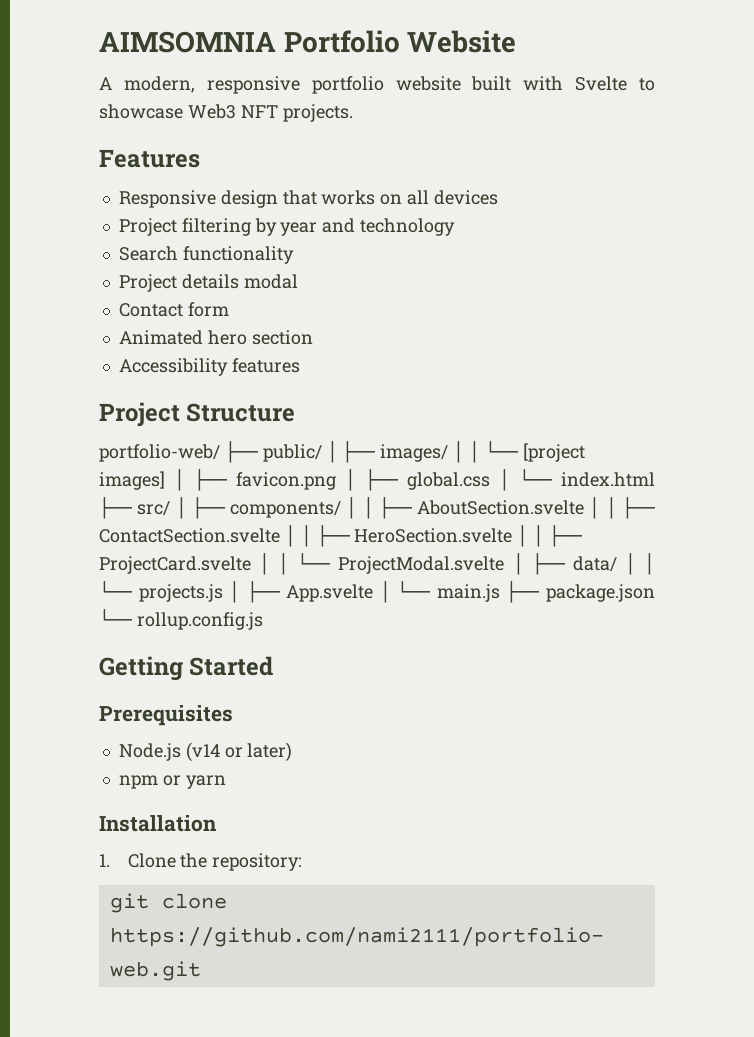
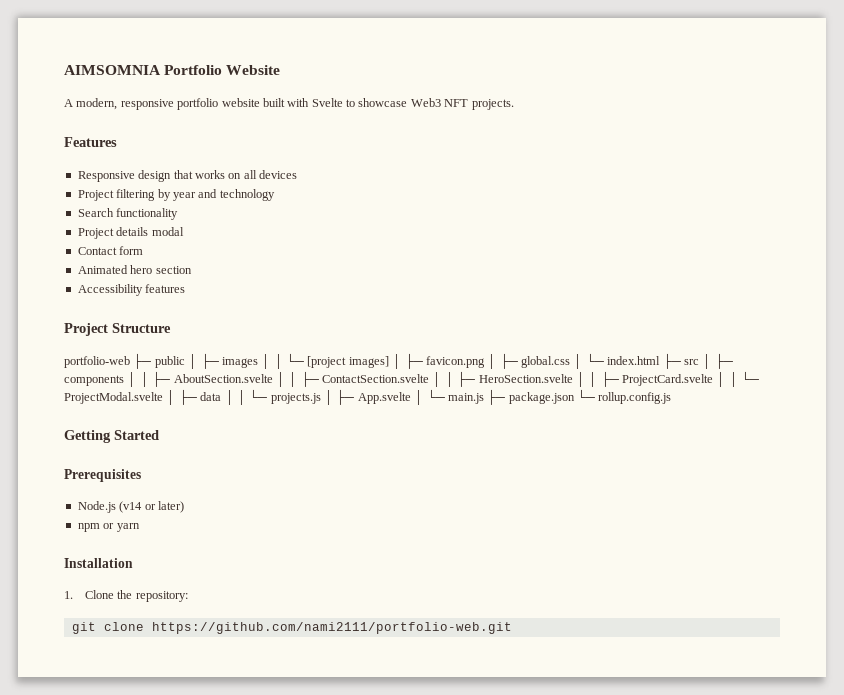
- portfolio-web/ ├── public/ │ ├── images/ │ │ └── [project images] │ ├── favicon.png │ ├── global.css │ └── index.html ├── src/ │ ├── components/ │ │ ├── AboutSection.svelte │ │ ├── ContactSection.svelte │ │ ├── HeroSection.svelte │ │ ├── ProjectCard.svelte │ │ └── ProjectModal.svelte │ ├── data/ │ │ └── projects.js │ ├── App.svelte │ └── main.js ├── package.json └── rollup.config.js
+ portfolio-web ├─ public │ ├─ images │ │ └─ [project images] │ ├─ favicon.png │ ├─ global.css │ └─ index.html ├─ src │ ├─ components │ │ ├─ AboutSection.svelte │ │ ├─ ContactSection.svelte │ │ ├─ HeroSection.svelte │ │ ├─ ProjectCard.svelte │ │ └─ ProjectModal.svelte │ ├─ data │ │ └─ projects.js │ ├─ App.svelte │ └─ main.js ├─ package.json └─ rollup.config.js

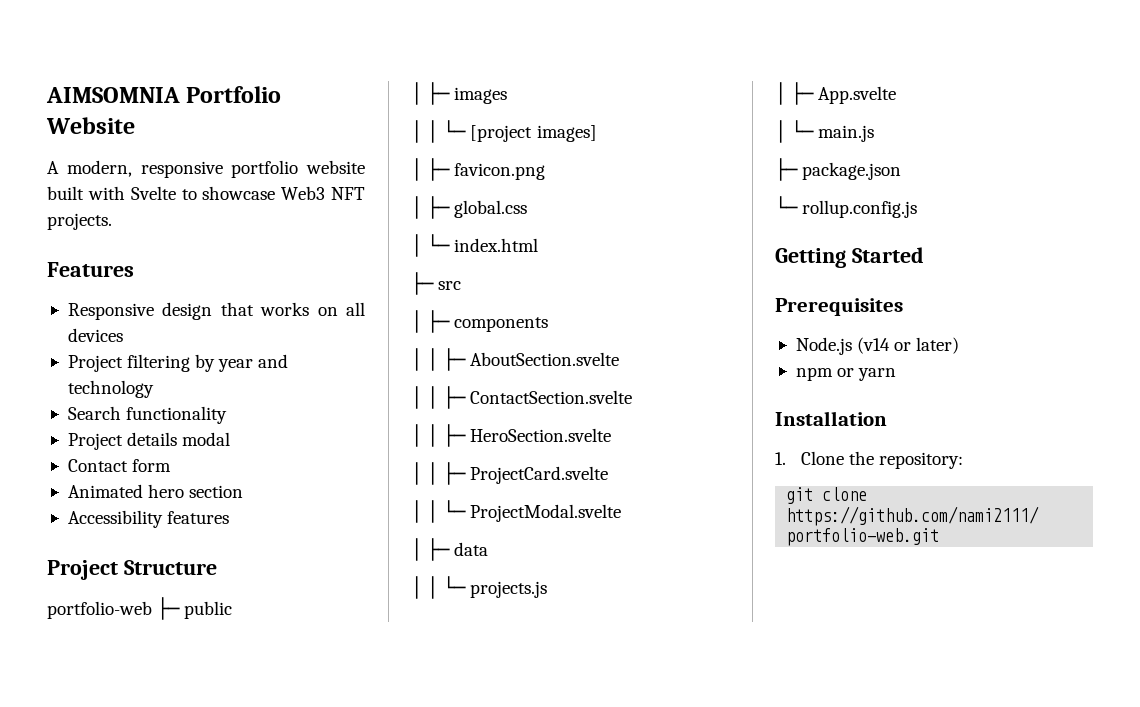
- portfolio-web ├─ public │ ├─ images │ │ └─ [project images] │ ├─ favicon.png │ ├─ global.css │ └─ index.html ├─ src │ ├─ components │ │ ├─ AboutSection.svelte │ │ ├─ ContactSection.svelte │ │ ├─ HeroSection.svelte │ │ ├─ ProjectCard.svelte │ │ └─ ProjectModal.svelte │ ├─ data │ │ └─ projects.js │ ├─ App.svelte │ └─ main.js ├─ package.json └─ rollup.config.js
+ portfolio-web ├─ public
+ │ ├─ images
+ │ │ └─ [project images]
+ │ ├─ favicon.png
+ │ ├─ global.css
+ │ └─ index.html
+ ├─ src
+ │ ├─ components
+ │ │ ├─ AboutSection.svelte
+ │ │ ├─ ContactSection.svelte
+ │ │ ├─ HeroSection.svelte
+ │ │ ├─ ProjectCard.svelte
+ │ │ └─ ProjectModal.svelte
+ │ ├─ data
+ │ │ └─ projects.js
+ │ ├─ App.svelte
+ │ └─ main.js
+ ├─ package.json
+ └─ rollup.config.js

